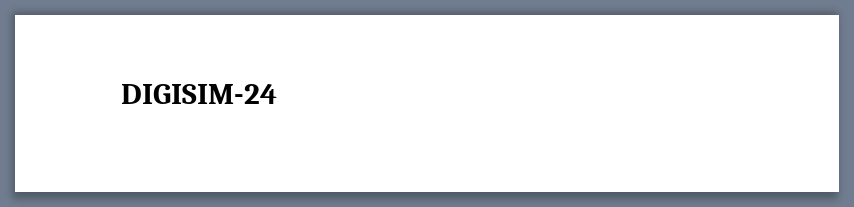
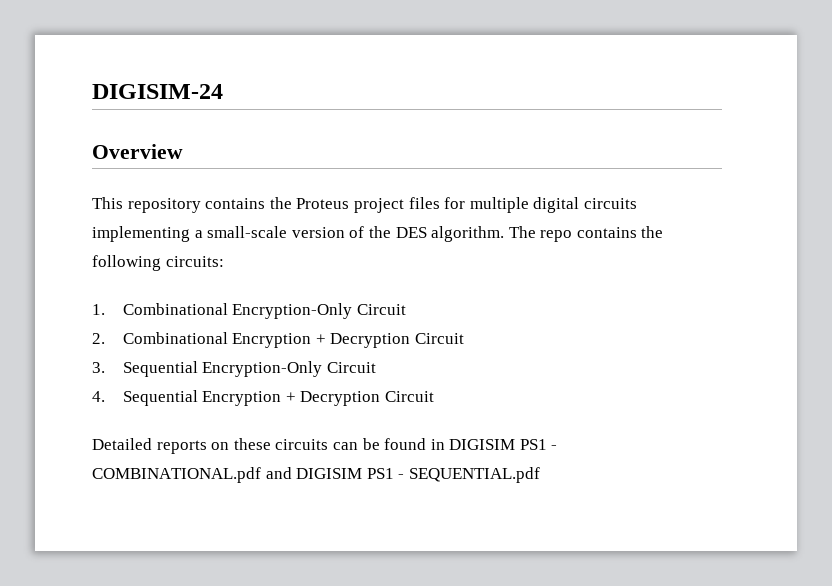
+ Overview
+ This repository contains the Proteus project files for multiple digital circuits implementing a small-scale version of the DES algorithm. The repo contains the following circuits:
+ 1. Combinational Encryption-Only Circuit
+ 2. Combinational Encryption + Decryption Circuit
+ 3. Sequential Encryption-Only Circuit
+ 4. Sequential Encryption + Decryption Circuit
+ Detailed reports on these circuits can be found in DIGISIM PS1 - COMBINATIONAL.pdf and DIGISIM PS1 - SEQUENTIAL.pdf

